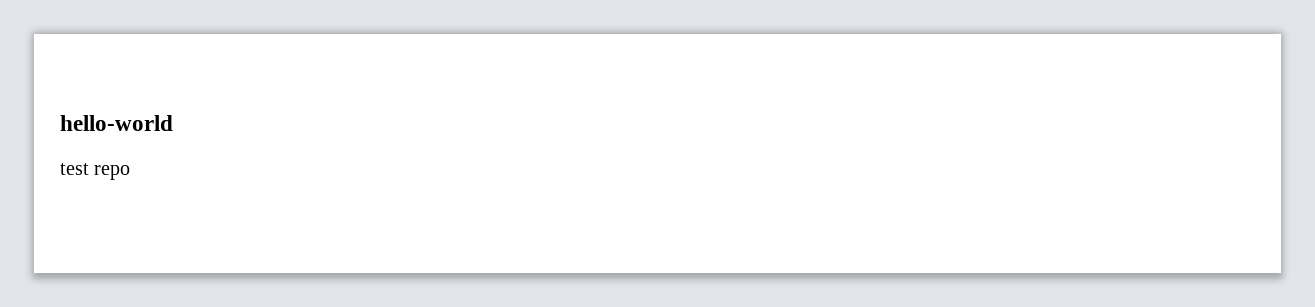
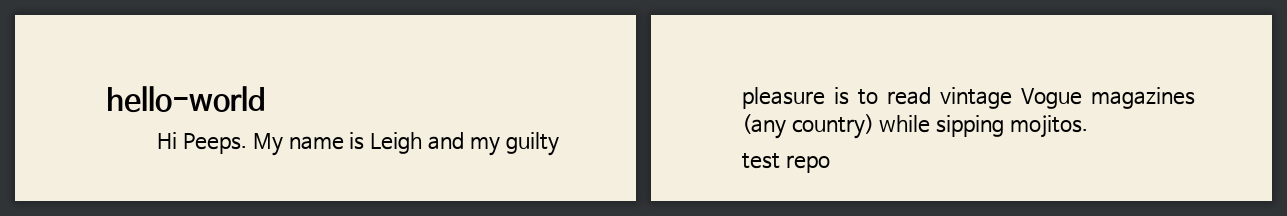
+ Hi Peeps. My name is Leigh and my guilty pleasure is to read vintage Vogue magazines (any country) while sipping mojitos.

